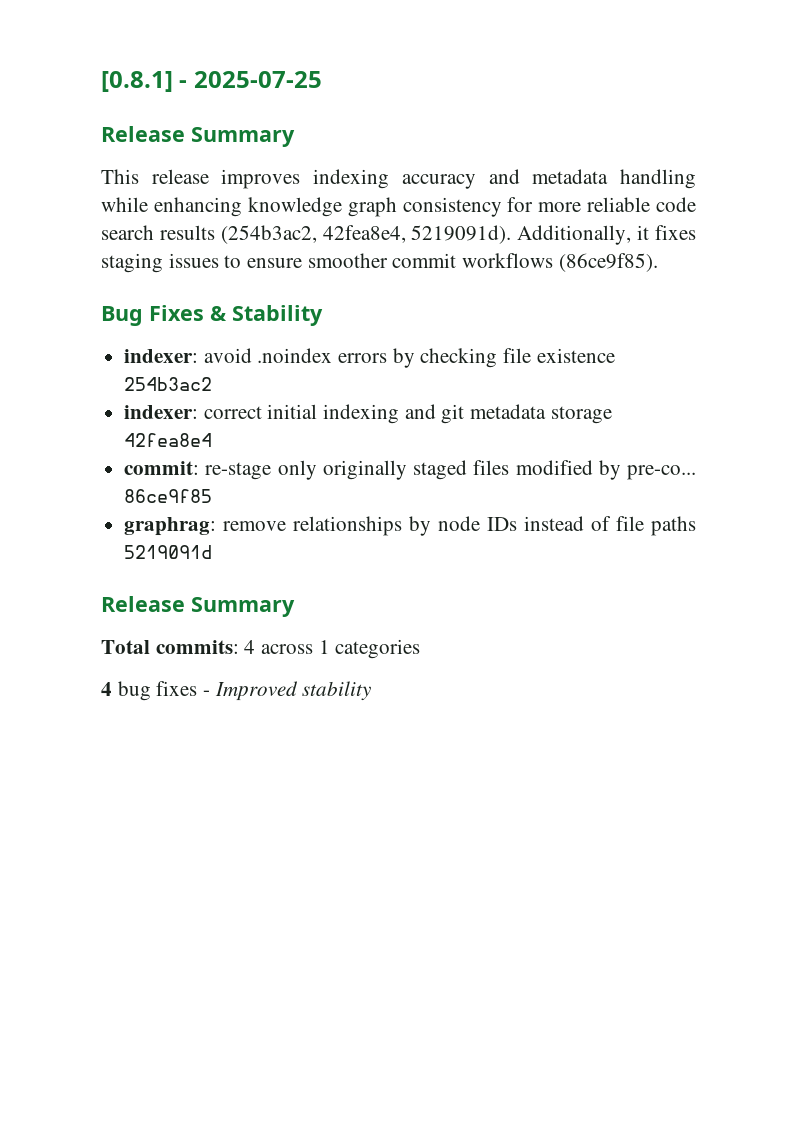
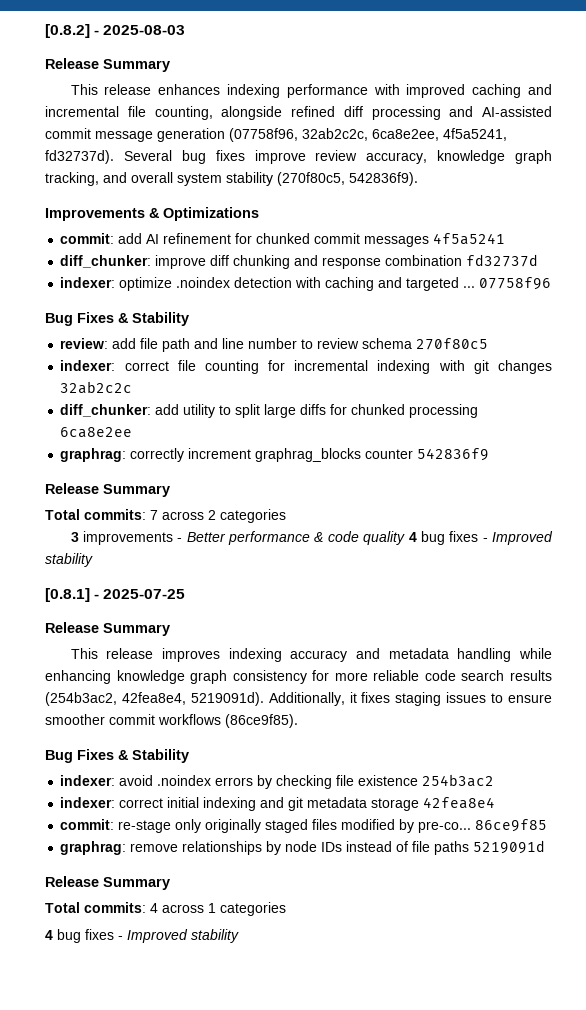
+ [0.8.2] - 2025-08-03
+ Release Summary
+ This release enhances indexing performance with improved caching and incremental file counting, alongside refined diff processing and AI-assisted commit message generation (07758f96, 32ab2c2c, 6ca8e2ee, 4f5a5241, fd32737d). Several bug fixes improve review accuracy, knowledge graph tracking, and overall system stability (270f80c5, 542836f9).
+ Improvements & Optimizations
+ commit: add AI refinement for chunked commit messages 4f5a5241
+ diff_chunker: improve diff chunking and response combination fd32737d
+ indexer: optimize .noindex detection with caching and targeted ... 07758f96
+ Bug Fixes & Stability
+ review: add file path and line number to review schema 270f80c5
+ indexer: correct file counting for incremental indexing with git changes 32ab2c2c
+ diff_chunker: add utility to split large diffs for chunked processing 6ca8e2ee
+ graphrag: correctly increment graphrag_blocks counter 542836f9
+ Release Summary
+ Total commits: 7 across 2 categories
+ 3 improvements - Better performance & code quality 4 bug fixes - Improved stability

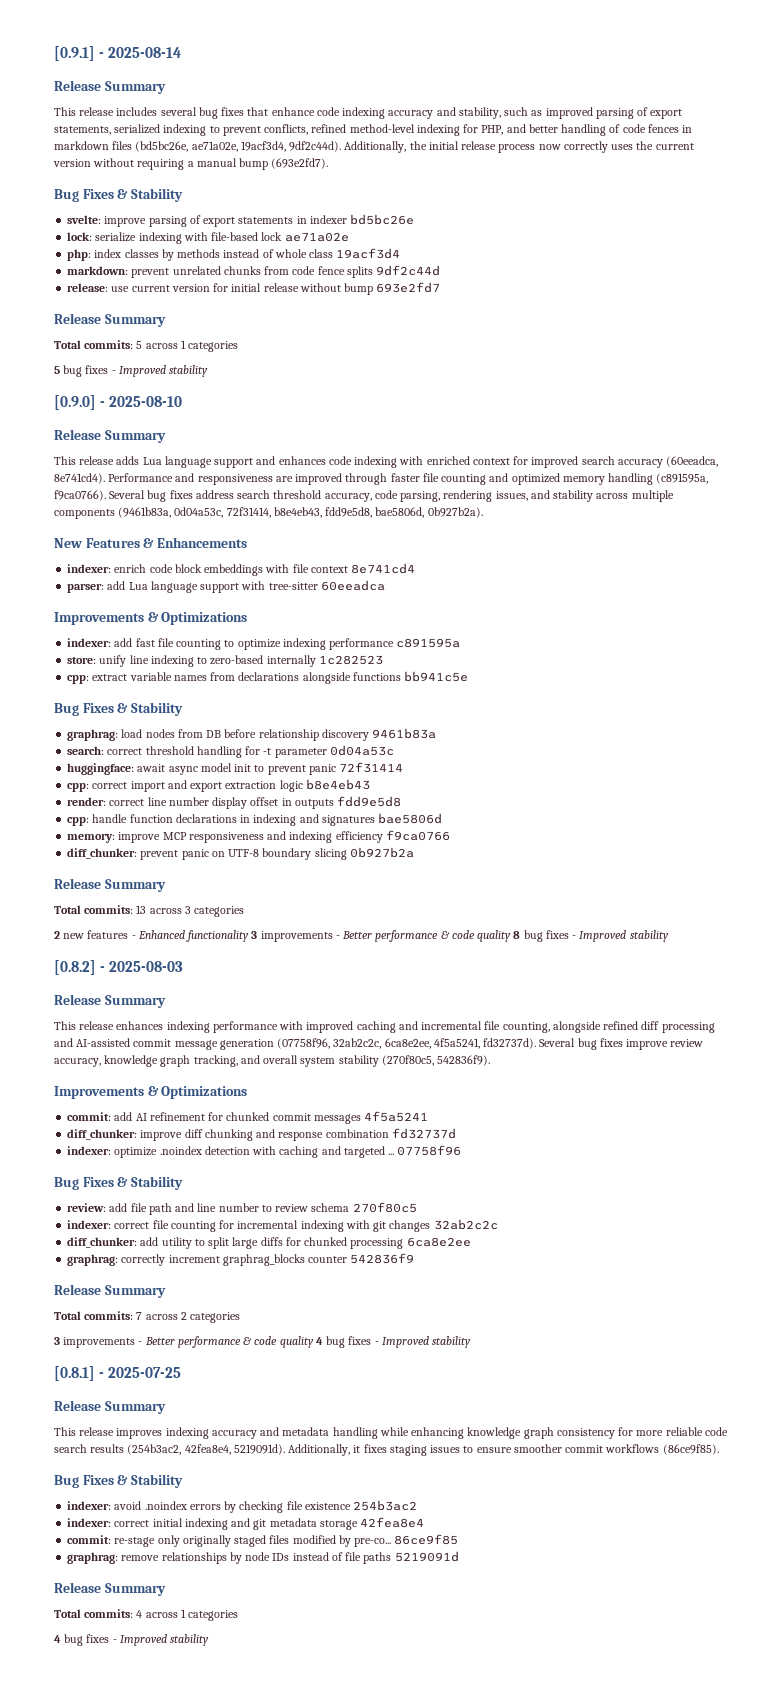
+ [0.9.1] - 2025-08-14
+ Release Summary
+ This release includes several bug fixes that enhance code indexing accuracy and stability, such as improved parsing of export statements, serialized indexing to prevent conflicts, refined method-level indexing for PHP, and better handling of code fences in markdown files (bd5bc26e, ae71a02e, 19acf3d4, 9df2c44d). Additionally, the initial release process now correctly uses the current version without requiring a manual bump (693e2fd7).
+ Bug Fixes & Stability
+ svelte: improve parsing of export statements in indexer bd5bc26e
+ lock: serialize indexing with file-based lock ae71a02e
+ php: index classes by methods instead of whole class 19acf3d4
+ markdown: prevent unrelated chunks from code fence splits 9df2c44d
+ release: use current version for initial release without bump 693e2fd7
+ Release Summary
+ Total commits: 5 across 1 categories
+ 5 bug fixes - Improved stability
+ [0.9.0] - 2025-08-10
+ Release Summary
+ This release adds Lua language support and enhances code indexing with enriched context for improved search accuracy (60eeadca, 8e741cd4). Performance and responsiveness are improved through faster file counting and optimized memory handling (c891595a, f9ca0766). Several bug fixes address search threshold accuracy, code parsing, rendering issues, and stability across multiple components (9461b83a, 0d04a53c, 72f31414, b8e4eb43, fdd9e5d8, bae5806d, 0b927b2a).
+ New Features & Enhancements
+ indexer: enrich code block embeddings with file context 8e741cd4
+ parser: add Lua language support with tree-sitter 60eeadca
+ Improvements & Optimizations
+ indexer: add fast file counting to optimize indexing performance c891595a
+ store: unify line indexing to zero-based internally 1c282523
+ cpp: extract variable names from declarations alongside functions bb941c5e
+ Bug Fixes & Stability
+ graphrag: load nodes from DB before relationship discovery 9461b83a
+ search: correct threshold handling for -t parameter 0d04a53c
+ huggingface: await async model init to prevent panic 72f31414
+ cpp: correct import and export extraction logic b8e4eb43
+ render: correct line number display offset in outputs fdd9e5d8
+ cpp: handle function declarations in indexing and signatures bae5806d
+ memory: improve MCP responsiveness and indexing efficiency f9ca0766
+ diff_chunker: prevent panic on UTF-8 boundary slicing 0b927b2a
+ Release Summary
+ Total commits: 13 across 3 categories
+ 2 new features - Enhanced functionality 3 improvements - Better performance & code quality 8 bug fixes - Improved stability

